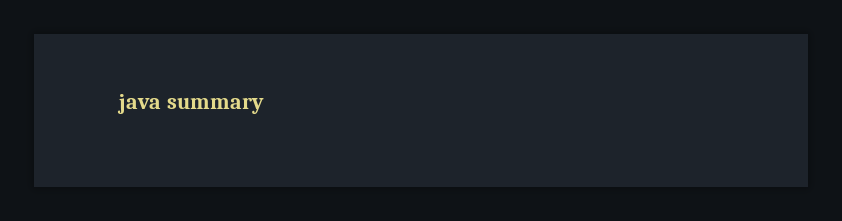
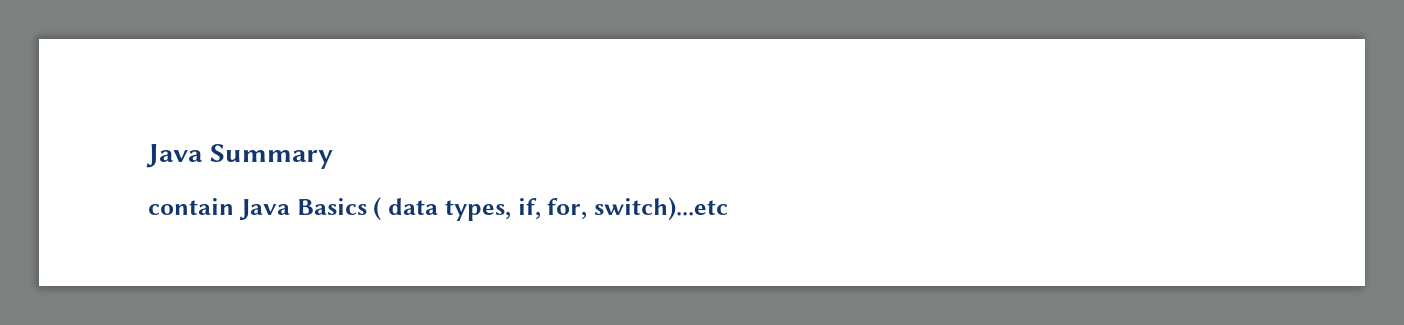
- java summary
+ Java Summary
+ contain Java Basics ( data types, if, for, switch)...etc

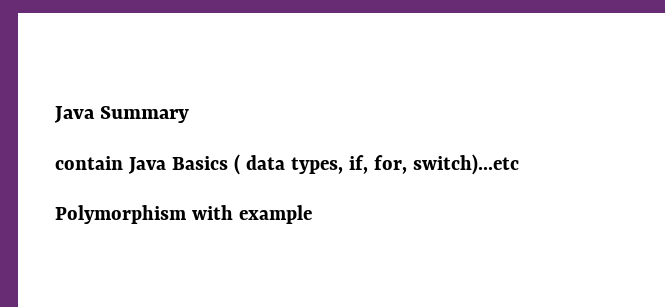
+ Polymorphism with example

